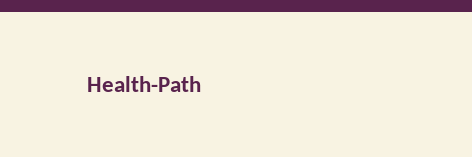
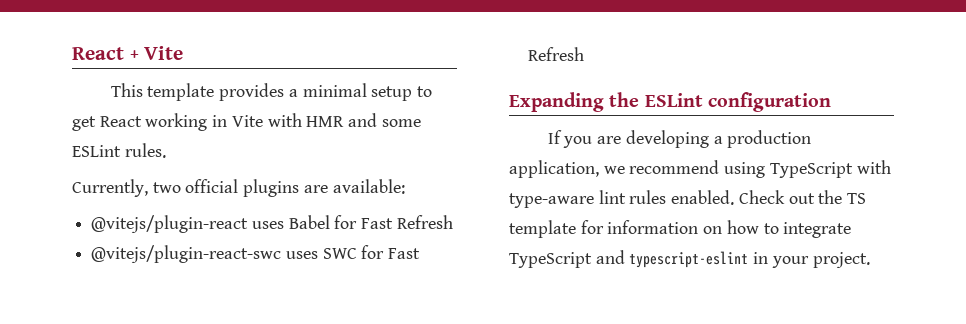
- Health-Path
+ React + Vite
+ This template provides a minimal setup to get React working in Vite with HMR and some ESLint rules.
+ Currently, two official plugins are available:
+ @vitejs/plugin-react uses Babel for Fast Refresh
+ @vitejs/plugin-react-swc uses SWC for Fast Refresh
+ Expanding the ESLint configuration
+ If you are developing a production application, we recommend using TypeScript with type-aware lint rules enabled. Check out the TS template for information on how to integrate TypeScript and typescript-eslint in your project.

